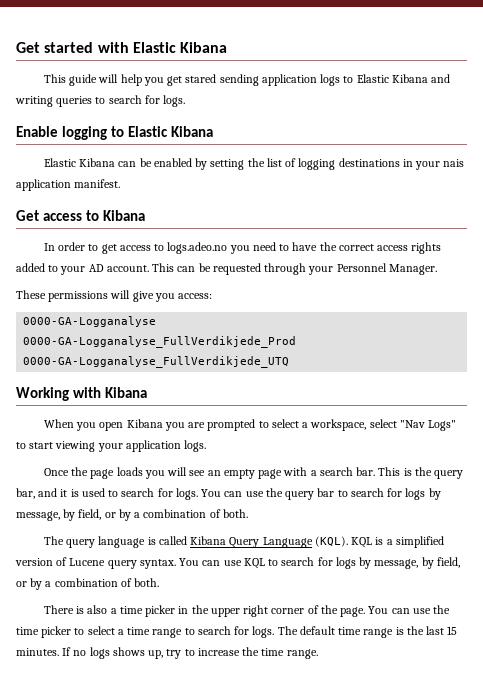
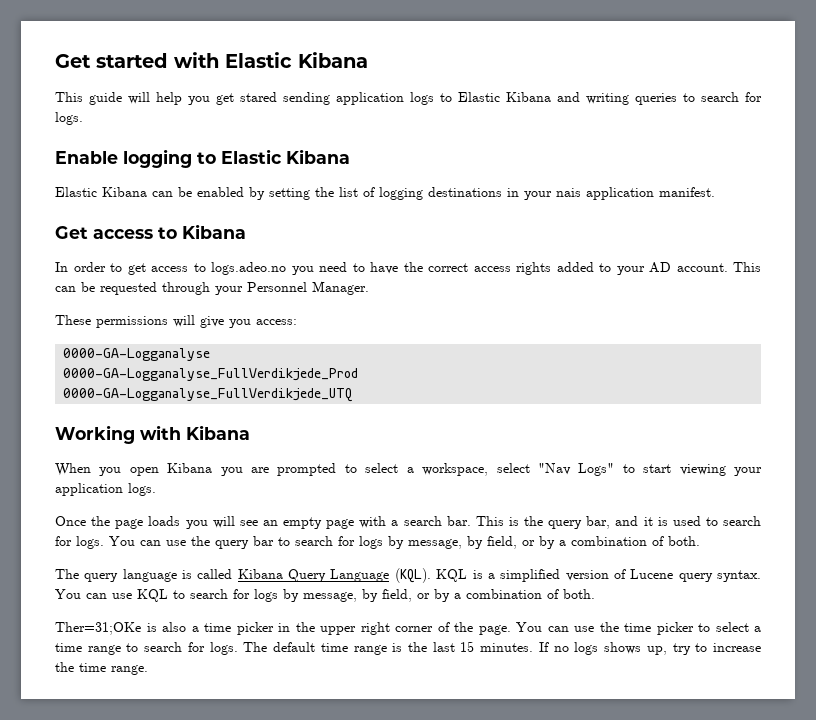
- There is also a time picker in the upper right corner of the page.
+ Ther=31;OKe is also a time picker in the upper right corner of the page.

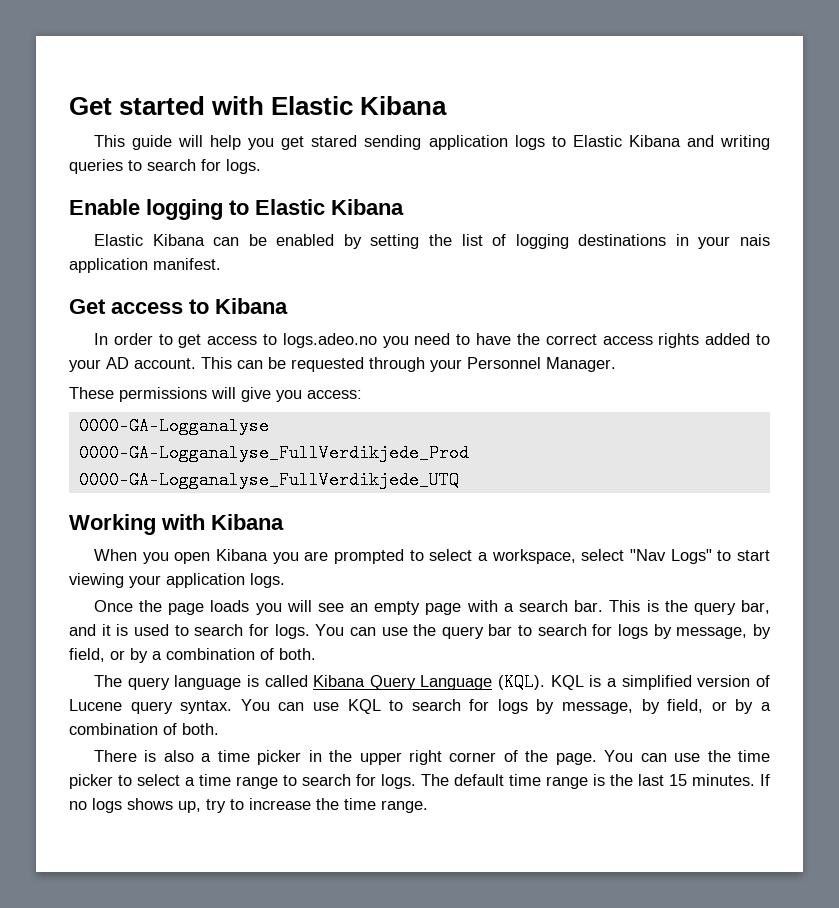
- Ther=31;OKe is also a time picker in the upper right corner of the page.
+ There is also a time picker in the upper right corner of the page.

